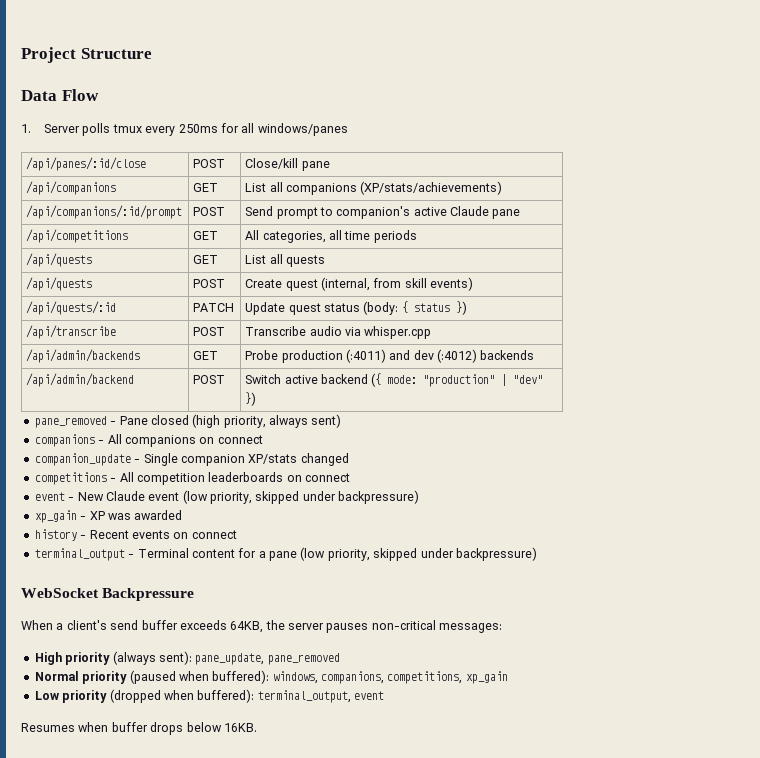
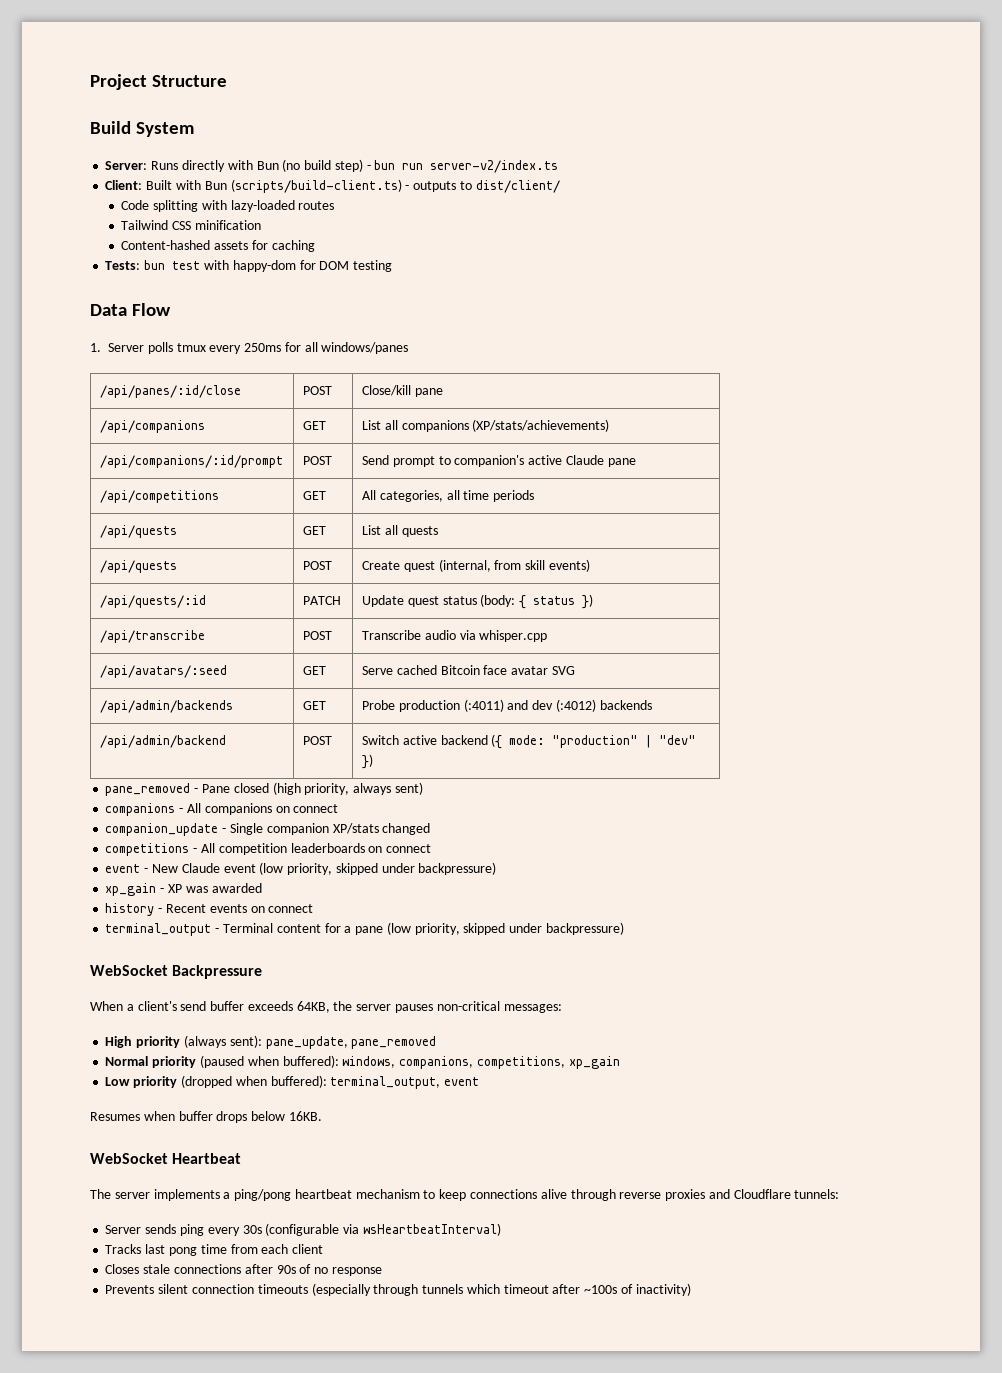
+ Build System
+ Server: Runs directly with Bun (no build step) - bun run server-v2/index.ts
+ Client: Built with Bun (scripts/build-client.ts) - outputs to dist/client/
+ Code splitting with lazy-loaded routes
+ Tailwind CSS minification
+ Content-hashed assets for caching
+ Tests: bun test with happy-dom for DOM testing
+ /api/avatars/:seed | GET | Serve cached Bitcoin face avatar SVG
+ WebSocket Heartbeat
+ The server implements a ping/pong heartbeat mechanism to keep connections alive through reverse proxies and Cloudflare tunnels:
+ Server sends ping every 30s (configurable via wsHeartbeatInterval)
+ Tracks last pong time from each client
+ Closes stale connections after 90s of no response
+ Prevents silent connection timeouts (especially through tunnels which timeout after ~100s of inactivity)

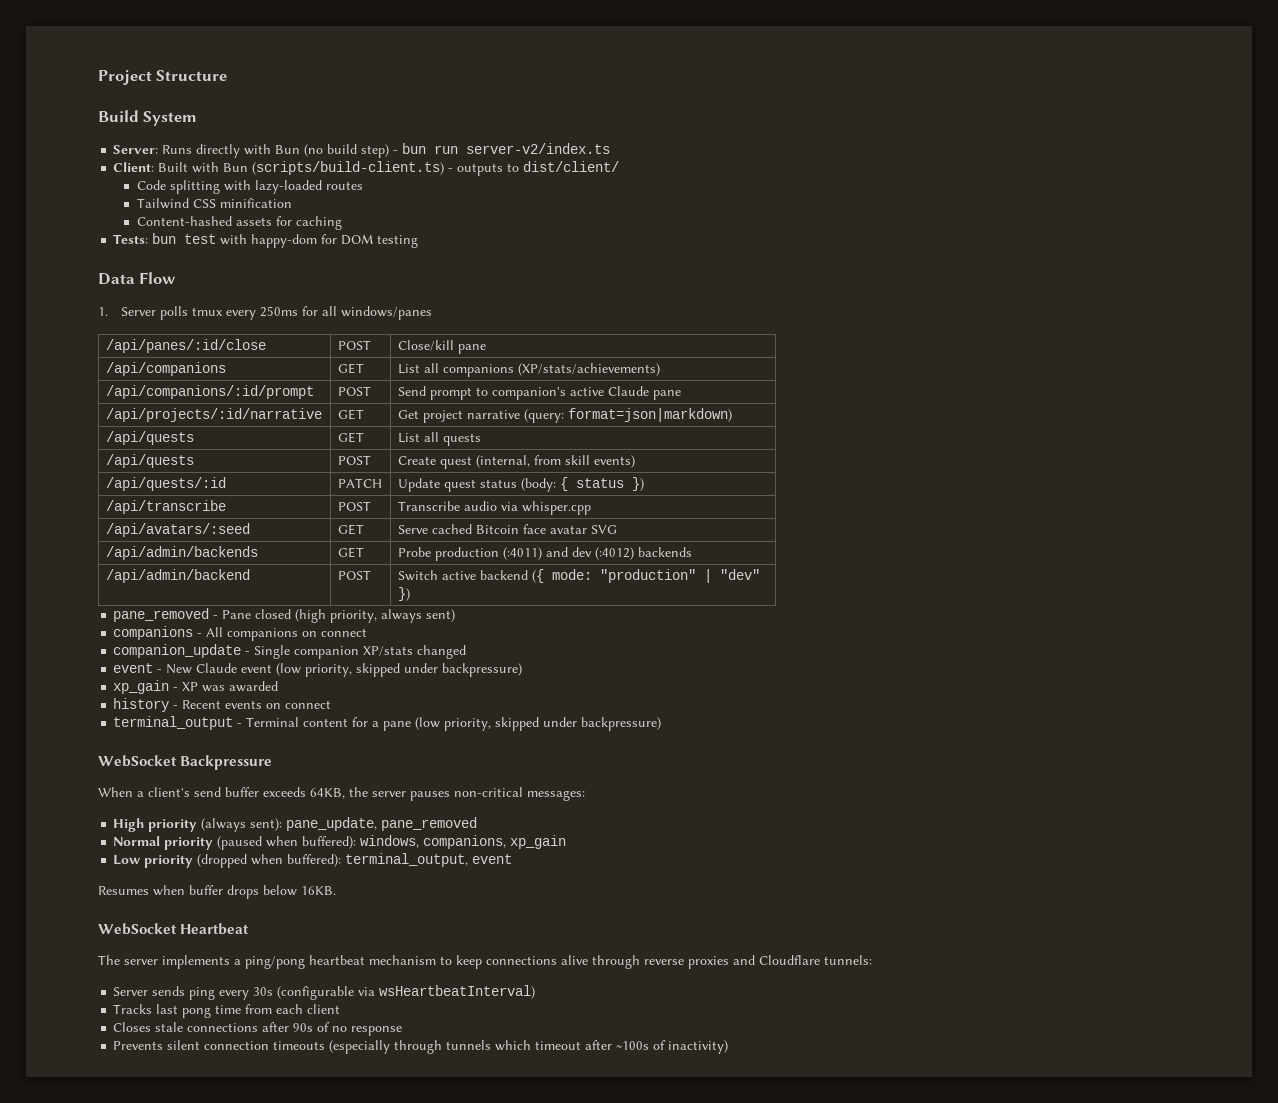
- /api/competitions | GET | All categories, all time periods
+ /api/projects/:id/narrative | GET | Get project narrative (query: format=json|markdown)
- competitions - All competition leaderboards on connect
- Normal priority (paused when buffered): windows, companions, competitions, xp_gain
+ Normal priority (paused when buffered): windows, companions, xp_gain

